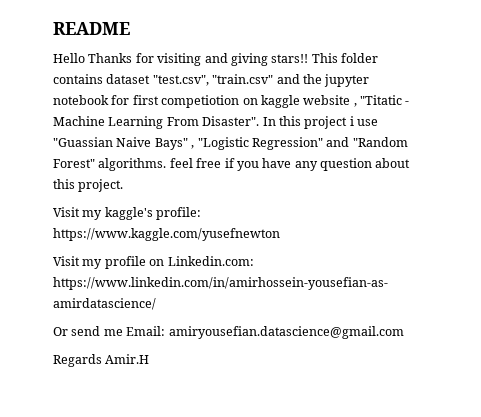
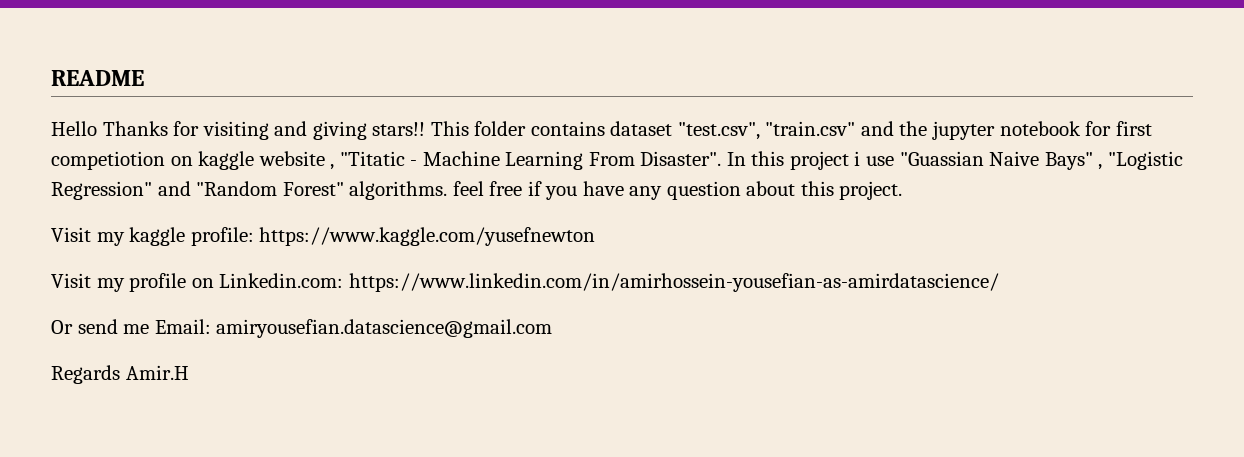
- Visit my kaggle's profile: https://www.kaggle.com/yusefnewton
+ Visit my kaggle profile: https://www.kaggle.com/yusefnewton

